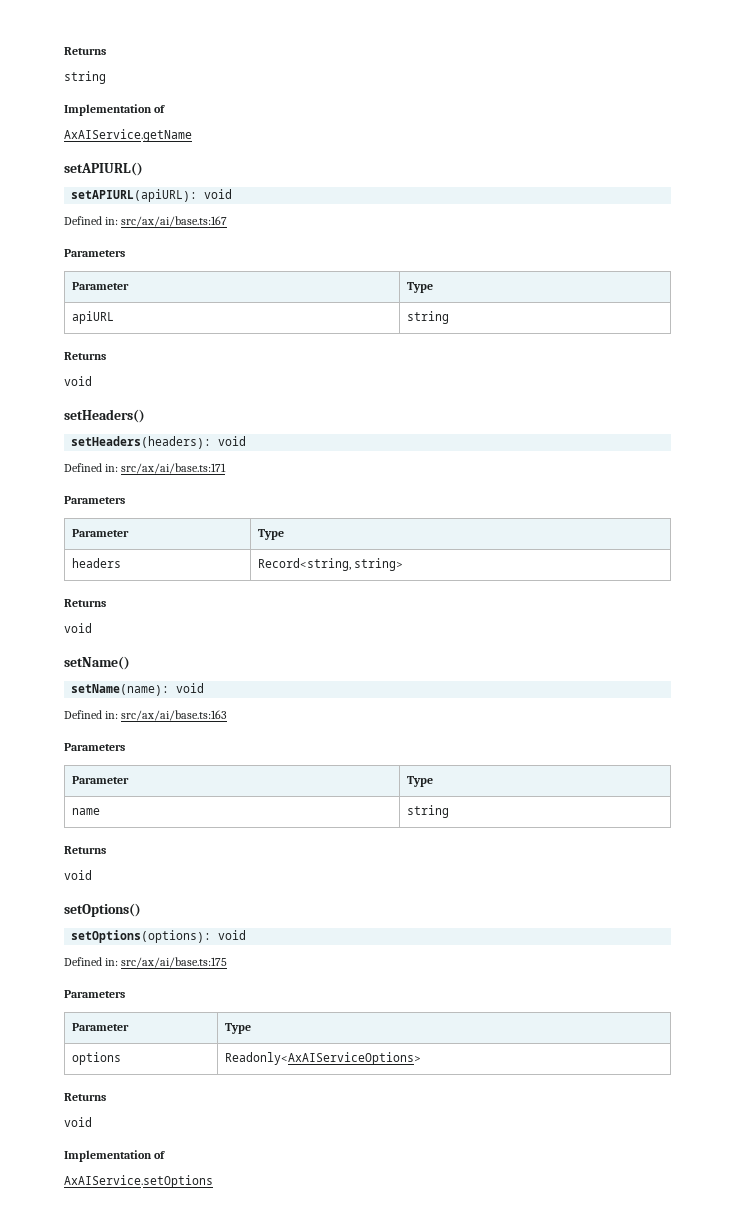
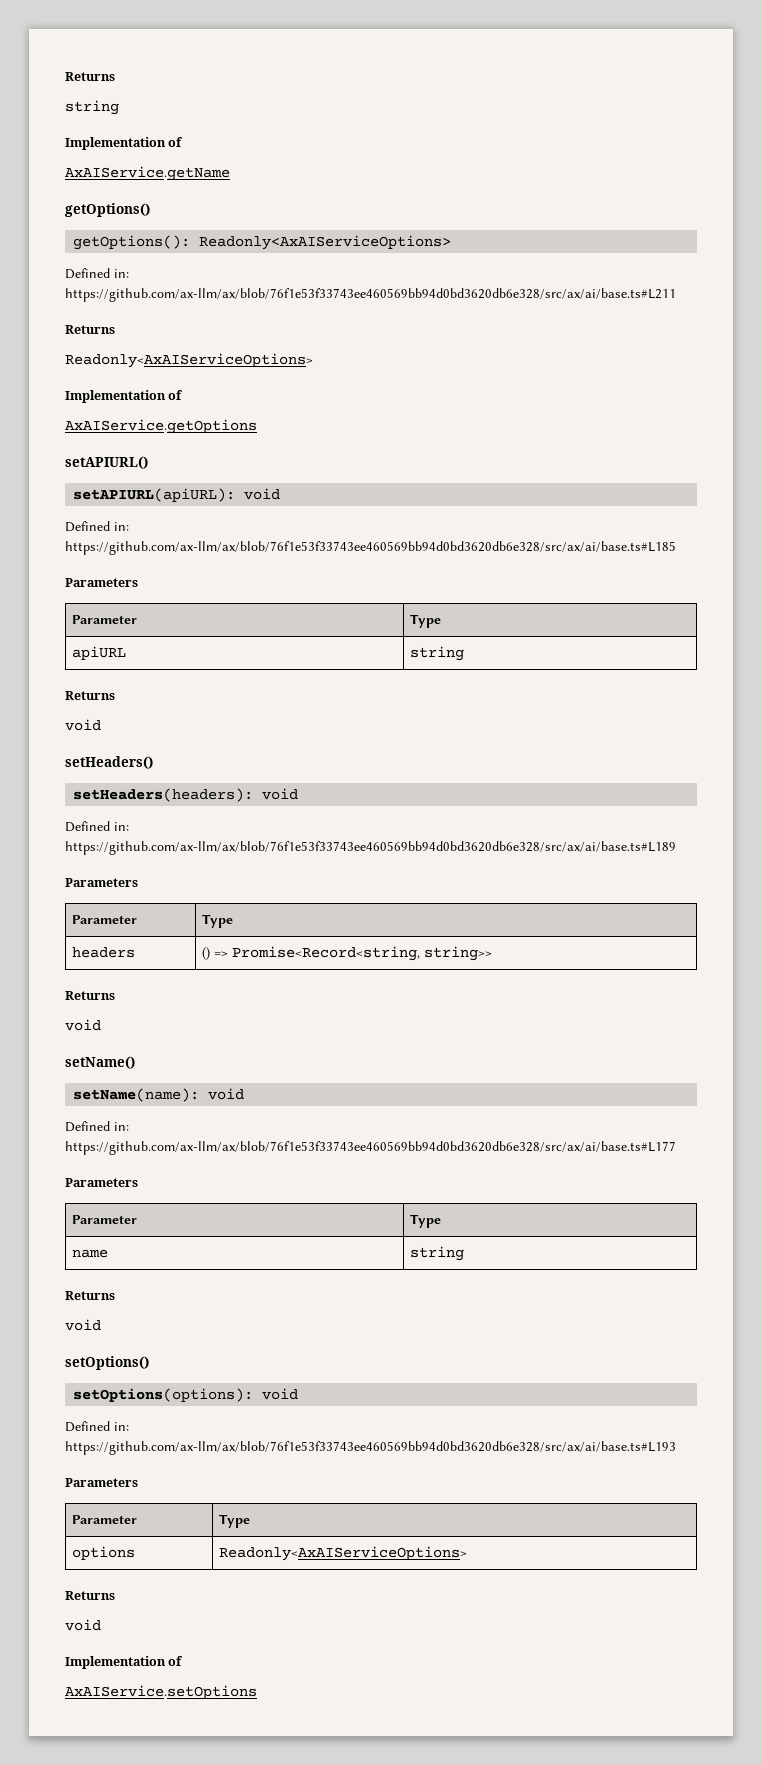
+ getOptions()
+ getOptions(): Readonly<AxAIServiceOptions>
+ Defined in: https://github.com/ax-llm/ax/blob/76f1e53f33743ee460569bb94d0bd3620db6e328/src/ax/ai/base.ts#L211
+ Returns
+ Readonly<AxAIServiceOptions>
+ Implementation of
+ AxAIService.getOptions
- Defined in: src/ax/ai/base.ts:167
+ Defined in: https://github.com/ax-llm/ax/blob/76f1e53f33743ee460569bb94d0bd3620db6e328/src/ax/ai/base.ts#L185
- Defined in: src/ax/ai/base.ts:171
+ Defined in: https://github.com/ax-llm/ax/blob/76f1e53f33743ee460569bb94d0bd3620db6e328/src/ax/ai/base.ts#L189
- headers | Record<string, string>
+ headers | () => Promise<Record<string, string>>
- Defined in: src/ax/ai/base.ts:163
+ Defined in: https://github.com/ax-llm/ax/blob/76f1e53f33743ee460569bb94d0bd3620db6e328/src/ax/ai/base.ts#L177
- Defined in: src/ax/ai/base.ts:175
+ Defined in: https://github.com/ax-llm/ax/blob/76f1e53f33743ee460569bb94d0bd3620db6e328/src/ax/ai/base.ts#L193

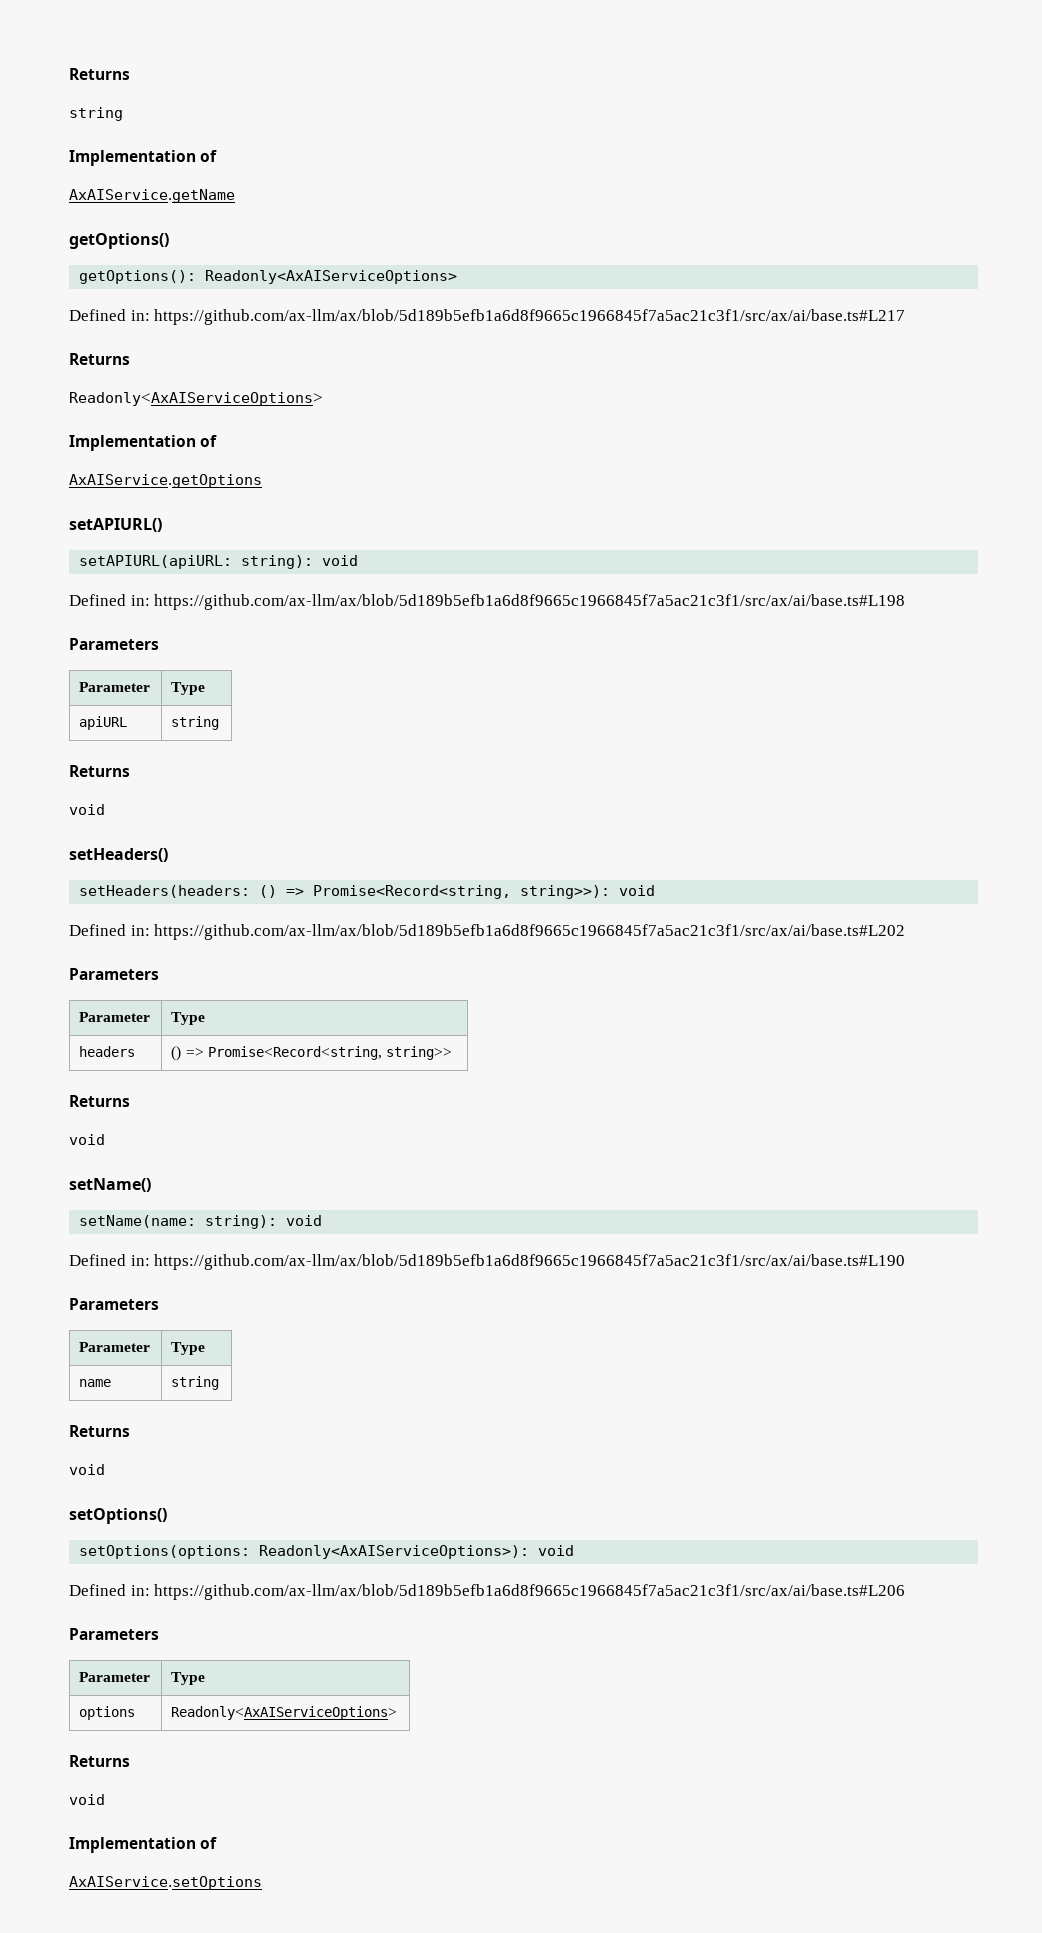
- Defined in: https://github.com/ax-llm/ax/blob/76f1e53f33743ee460569bb94d0bd3620db6e328/src/ax/ai/base.ts#L211
+ Defined in: https://github.com/ax-llm/ax/blob/5d189b5efb1a6d8f9665c1966845f7a5ac21c3f1/src/ax/ai/base.ts#L217
- setAPIURL(apiURL): void
- Defined in: https://github.com/ax-llm/ax/blob/76f1e53f33743ee460569bb94d0bd3620db6e328/src/ax/ai/base.ts#L185
+ setAPIURL(apiURL: string): void
+ Defined in: https://github.com/ax-llm/ax/blob/5d189b5efb1a6d8f9665c1966845f7a5ac21c3f1/src/ax/ai/base.ts#L198
- setHeaders(headers): void
- Defined in: https://github.com/ax-llm/ax/blob/76f1e53f33743ee460569bb94d0bd3620db6e328/src/ax/ai/base.ts#L189
+ setHeaders(headers: () => Promise<Record<string, string>>): void
+ Defined in: https://github.com/ax-llm/ax/blob/5d189b5efb1a6d8f9665c1966845f7a5ac21c3f1/src/ax/ai/base.ts#L202
- setName(name): void
- Defined in: https://github.com/ax-llm/ax/blob/76f1e53f33743ee460569bb94d0bd3620db6e328/src/ax/ai/base.ts#L177
+ setName(name: string): void
+ Defined in: https://github.com/ax-llm/ax/blob/5d189b5efb1a6d8f9665c1966845f7a5ac21c3f1/src/ax/ai/base.ts#L190
- setOptions(options): void
- Defined in: https://github.com/ax-llm/ax/blob/76f1e53f33743ee460569bb94d0bd3620db6e328/src/ax/ai/base.ts#L193
+ setOptions(options: Readonly<AxAIServiceOptions>): void
+ Defined in: https://github.com/ax-llm/ax/blob/5d189b5efb1a6d8f9665c1966845f7a5ac21c3f1/src/ax/ai/base.ts#L206

